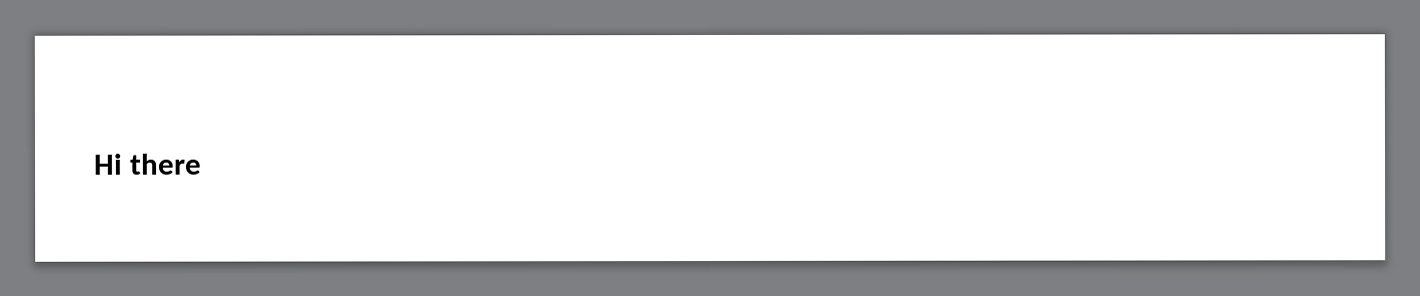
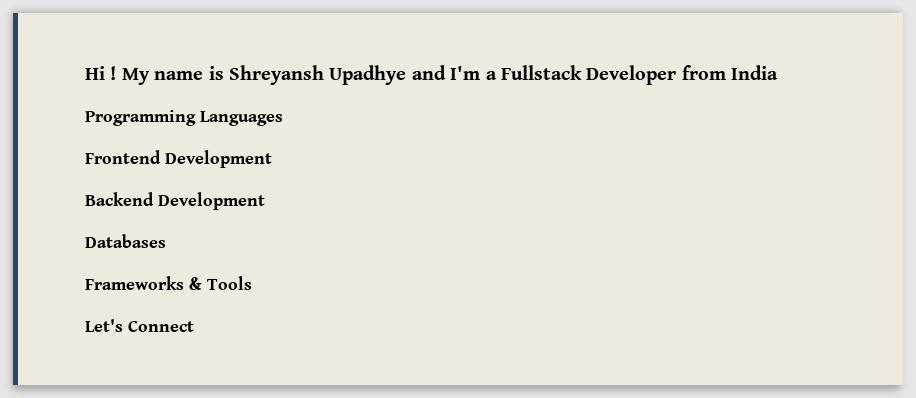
- Hi there
+ Hi ! My name is Shreyansh Upadhye and I'm a Fullstack Developer from India
+ Programming Languages
+ Frontend Development
+ Backend Development
+ Databases
+ Frameworks & Tools
+ Let's Connect

